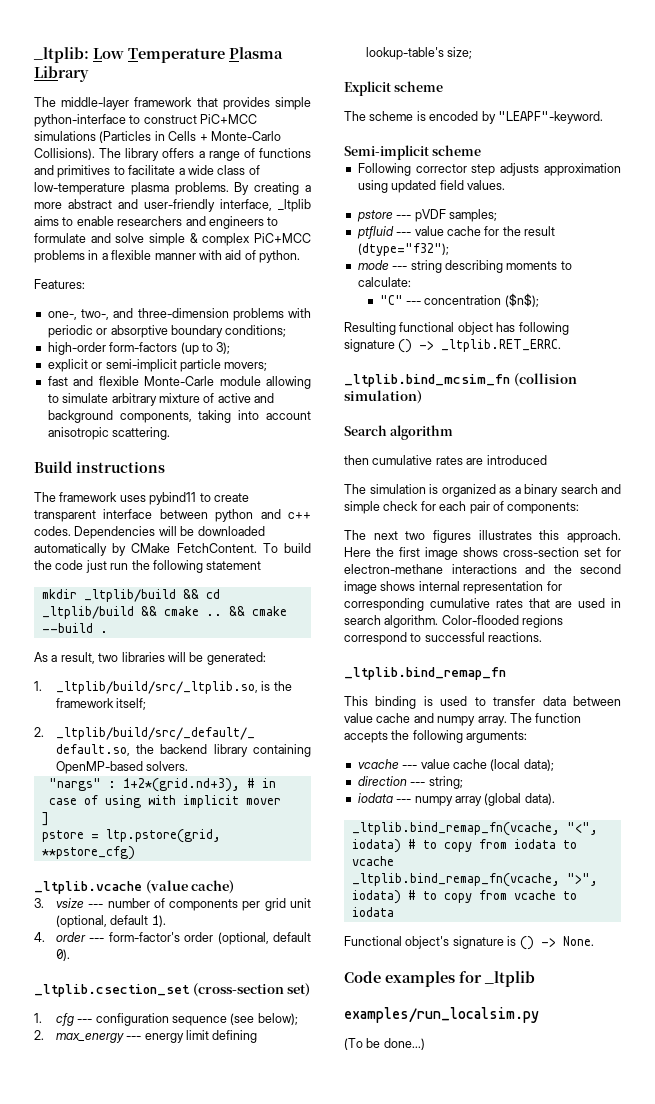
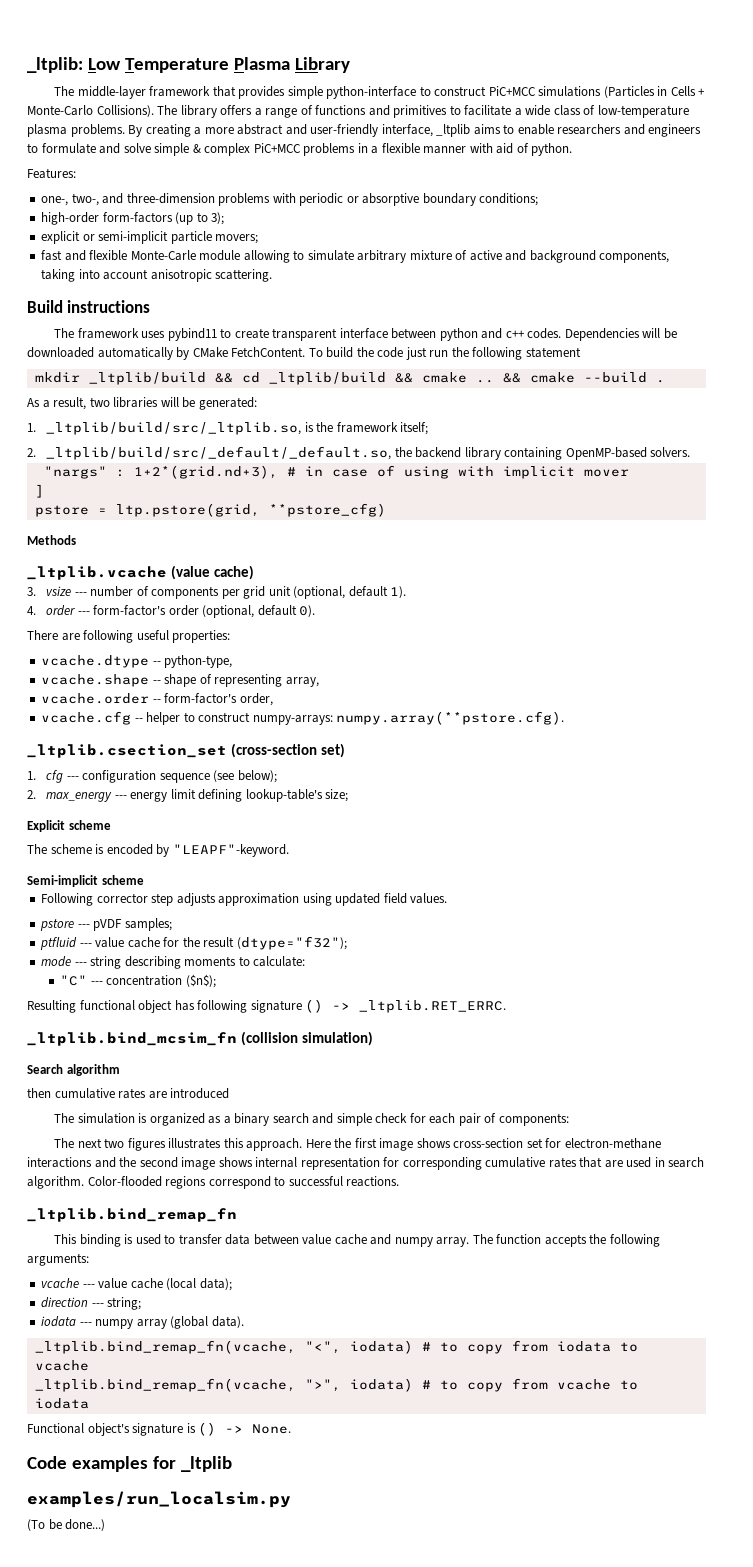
+ Methods
+ There are following useful properties:
+ vcache.dtype -- python-type,
+ vcache.shape -- shape of representing array,
+ vcache.order -- form-factor's order,
+ vcache.cfg -- helper to construct numpy-arrays: numpy.array(**pstore.cfg).

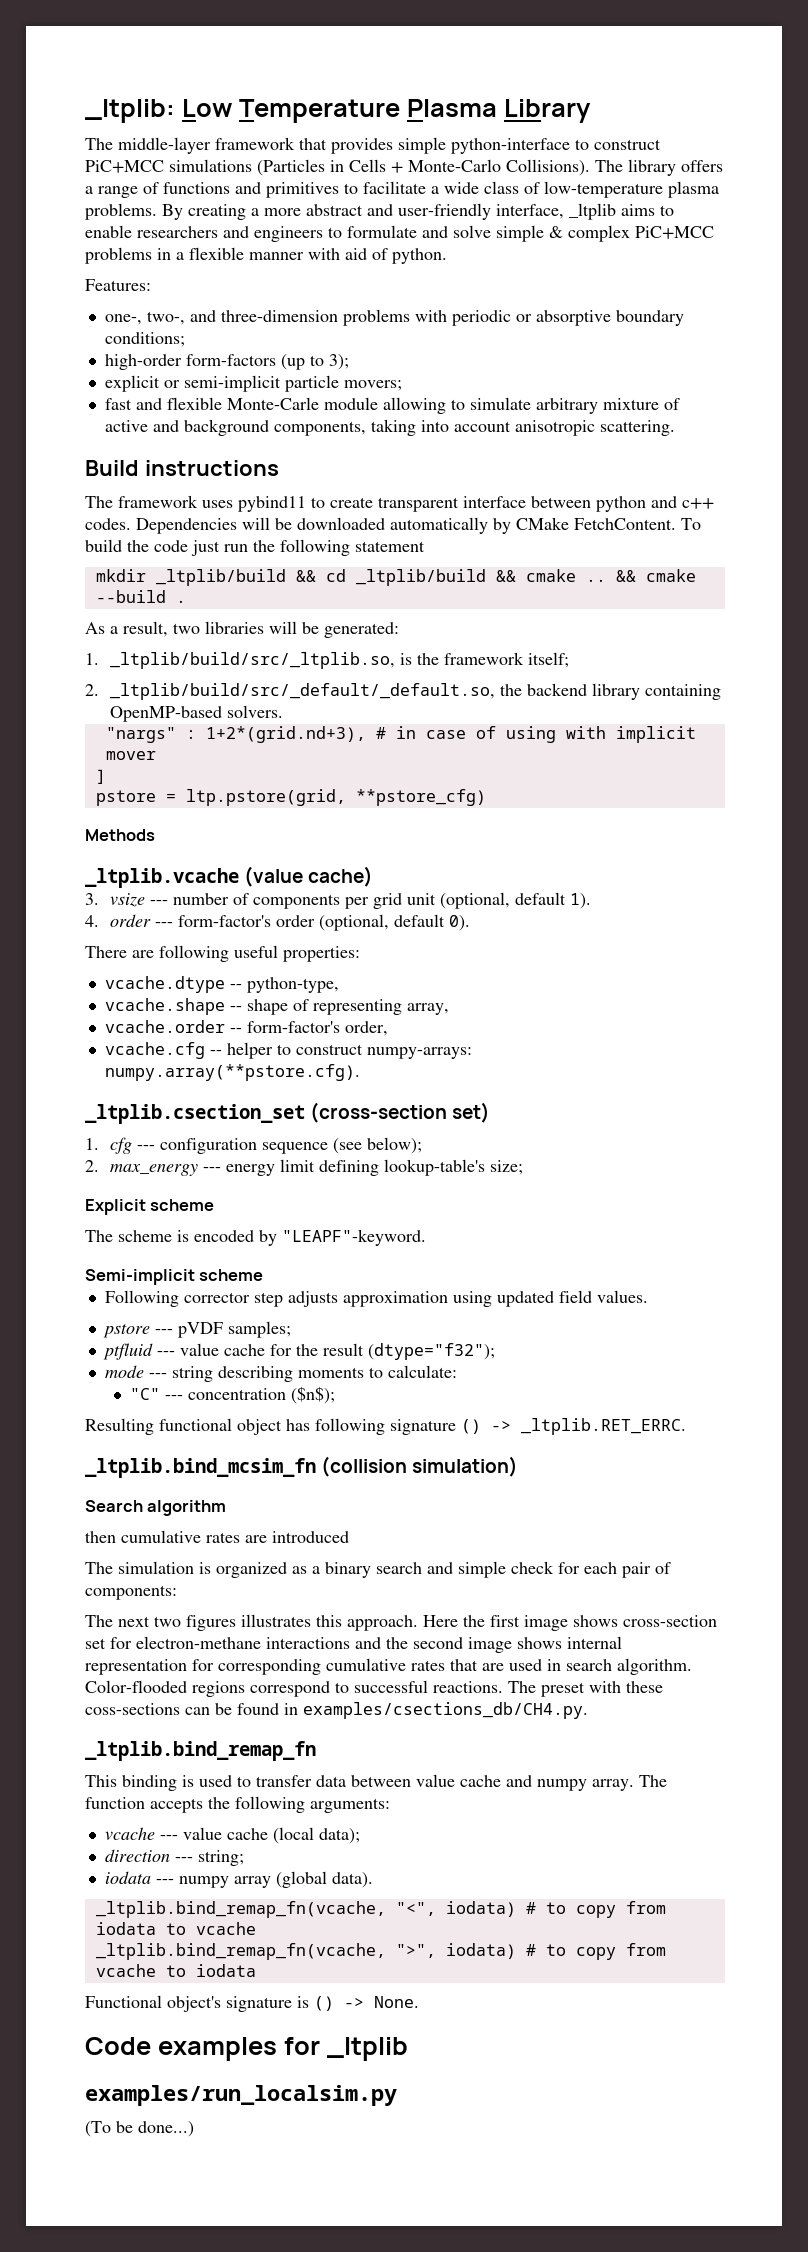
+ The preset with these coss-sections can be found in examples/csections_db/CH4.py.

